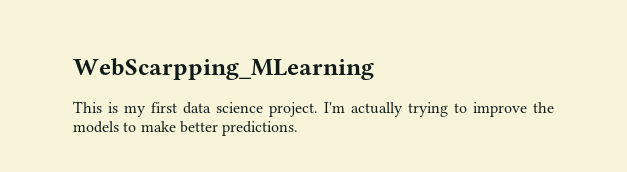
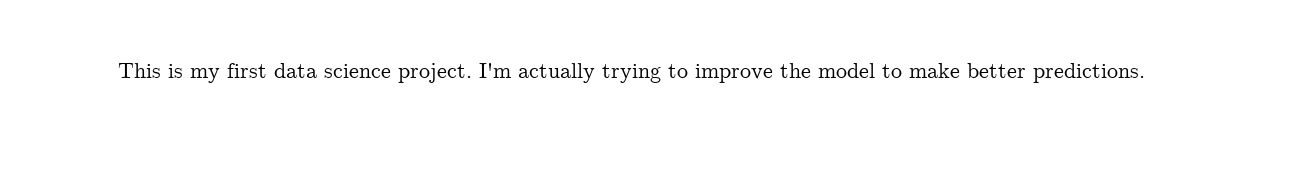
- WebScarpping_MLearning
- I'm actually trying to improve the models to make better predictions.
+ I'm actually trying to improve the model to make better predictions.

